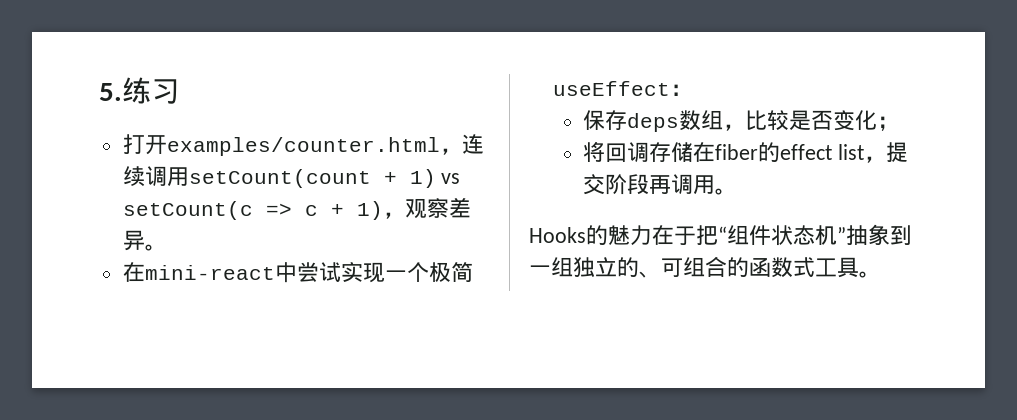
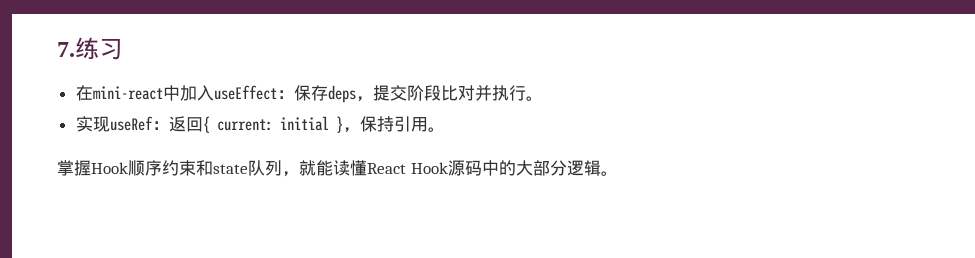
- 5.练习
+ 7.练习
- 打开examples/counter.html，连续调用setCount(count + 1) vs setCount(c => c + 1)，观察差异。
- 在mini-react中尝试实现一个极简useEffect：
- 保存deps数组，比较是否变化；
- 将回调存储在fiber的effect list，提交阶段再调用。
- Hooks的魅力在于把“组件状态机”抽象到一组独立的、可组合的函数式工具。
+ 在mini-react中加入useEffect：保存deps，提交阶段比对并执行。
+ 实现useRef：返回{ current: initial }，保持引用。
+ 掌握Hook顺序约束和state队列，就能读懂React Hook源码中的大部分逻辑。

